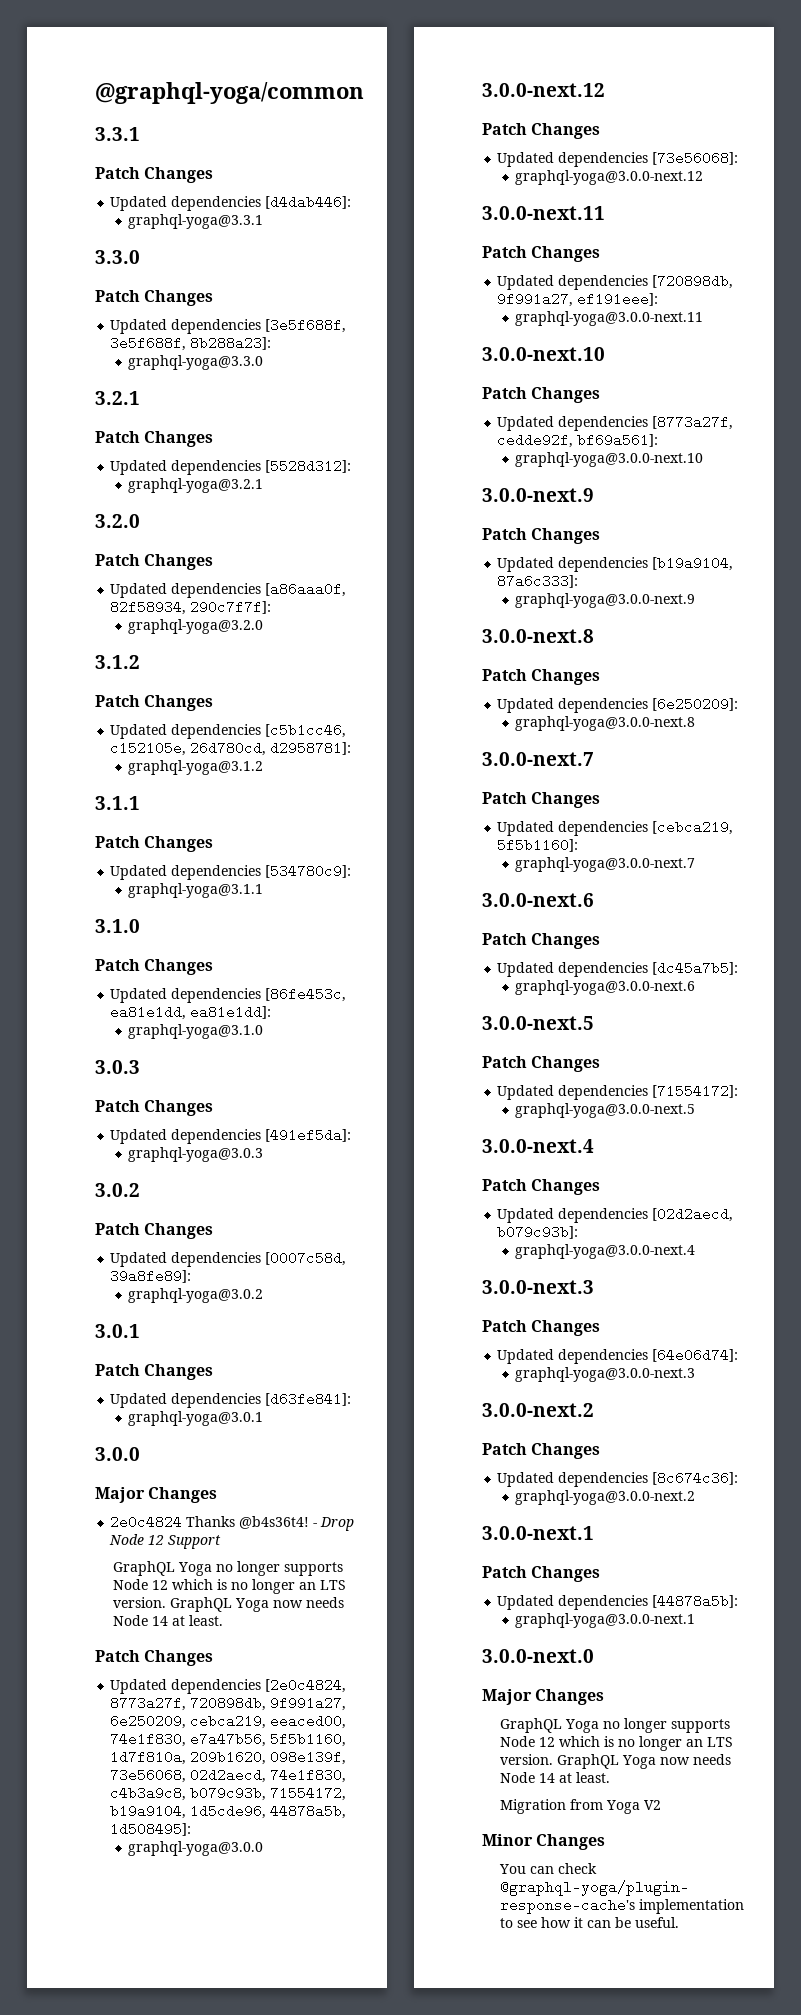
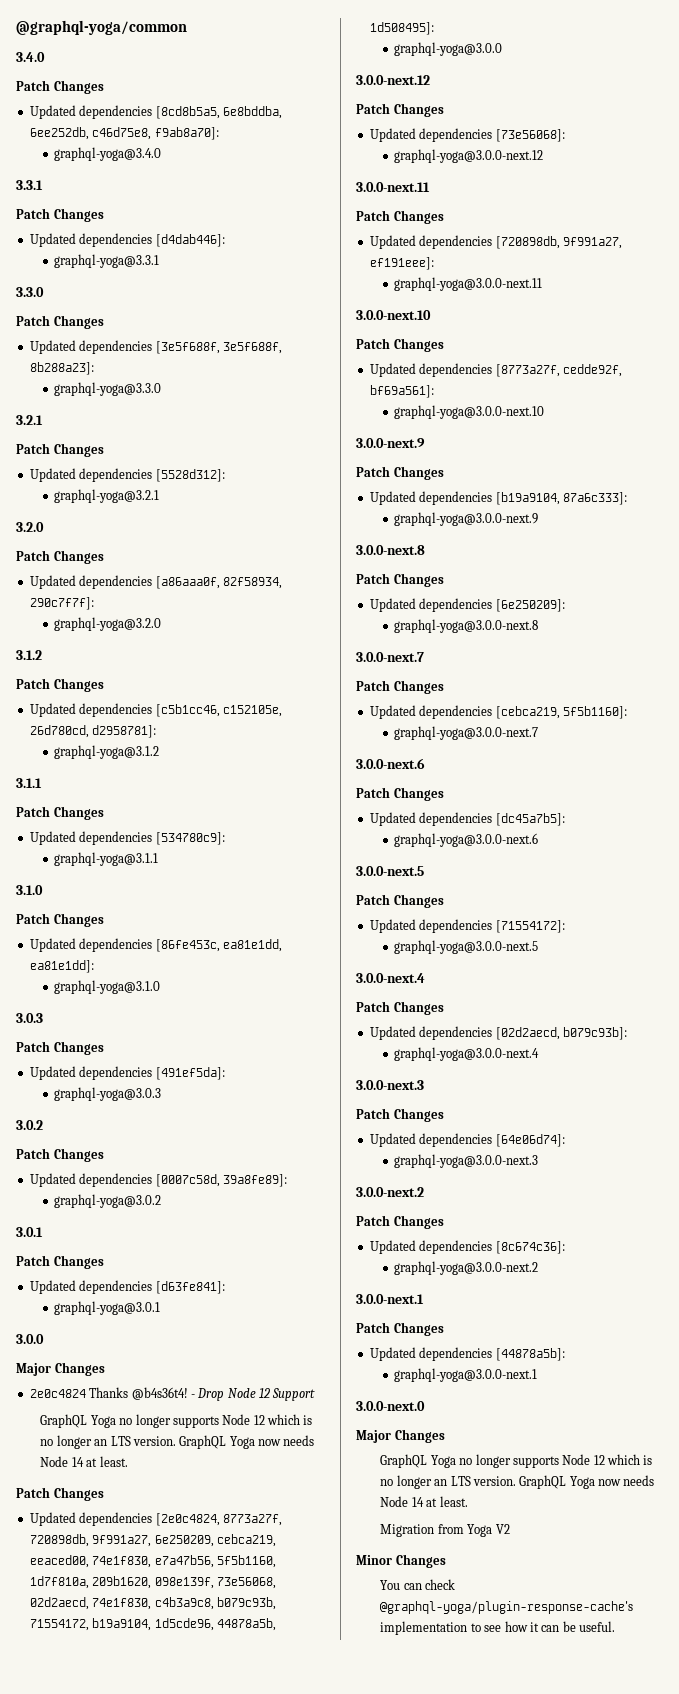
+ 3.4.0
+ Patch Changes
+ Updated dependencies [8cd8b5a5, 6e8bddba, 6ee252db, c46d75e8, f9ab8a70]:
+ graphql-yoga@3.4.0

